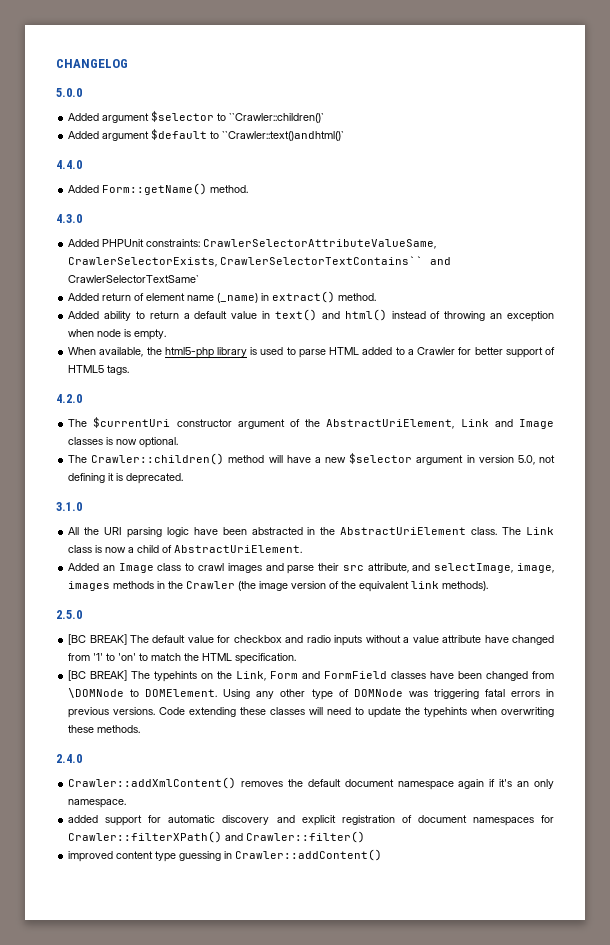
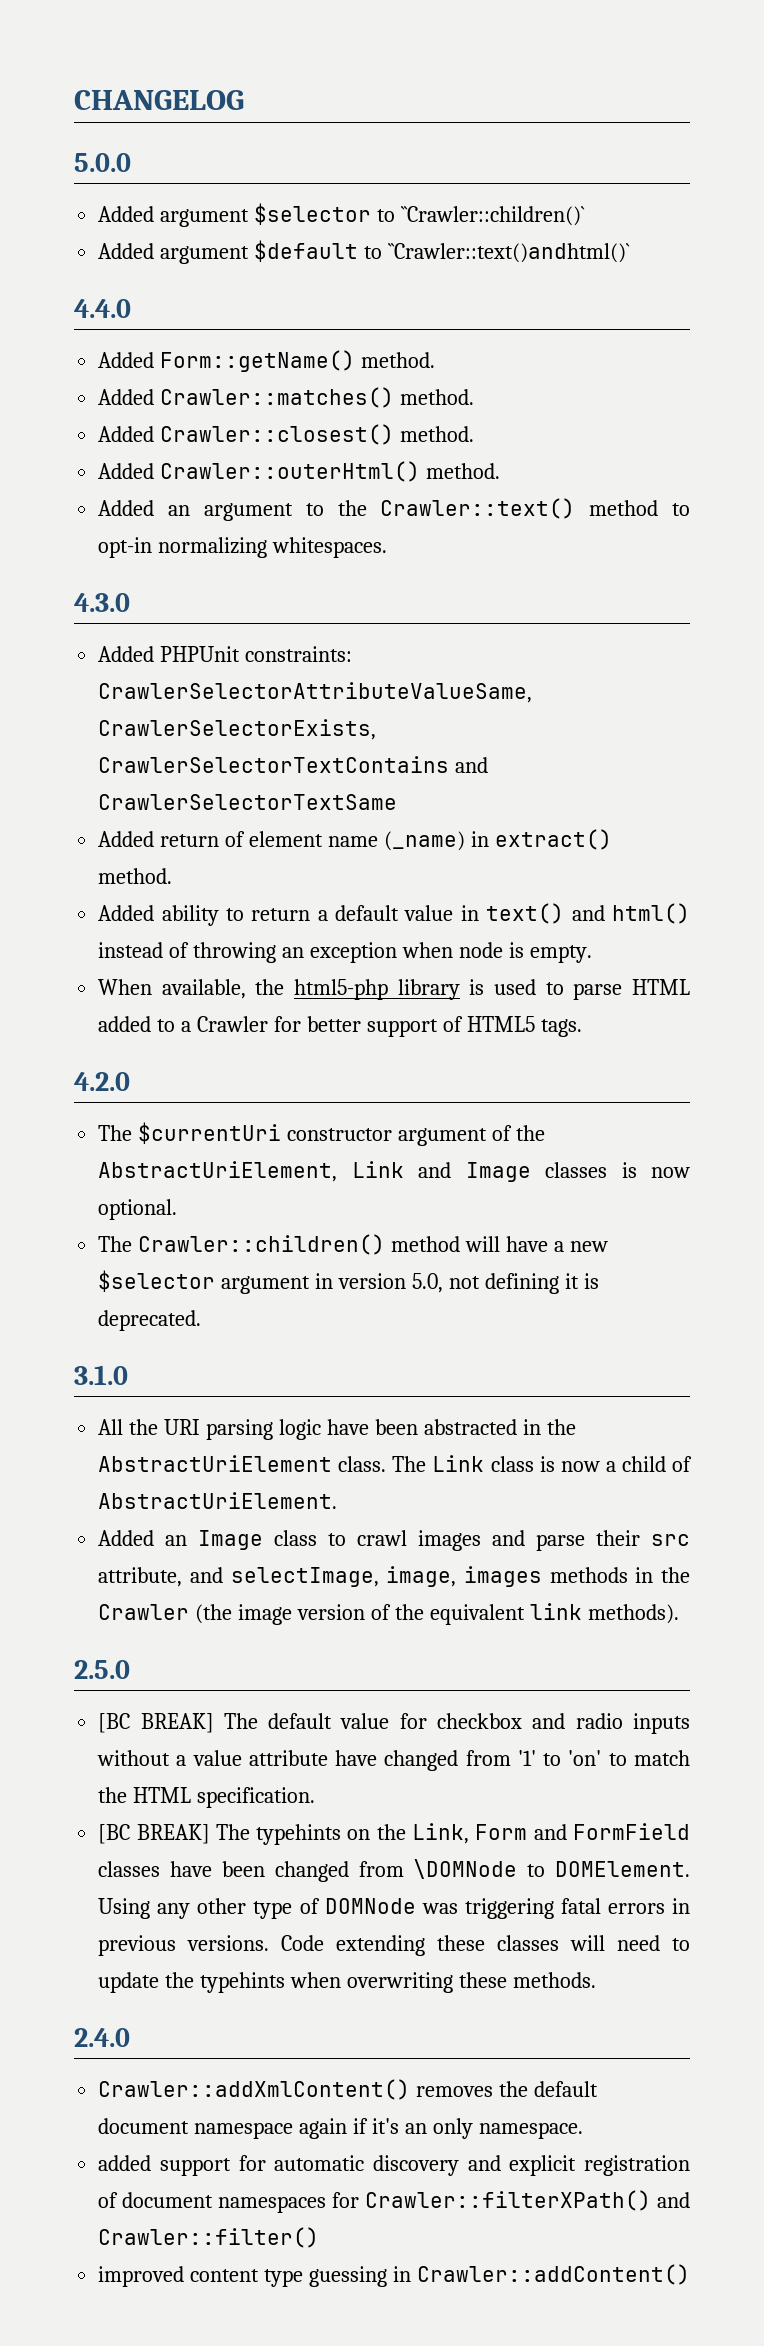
+ Added Crawler::matches() method.
+ Added Crawler::closest() method.
+ Added Crawler::outerHtml() method.
+ Added an argument to the Crawler::text() method to opt-in normalizing whitespaces.
- Added PHPUnit constraints: CrawlerSelectorAttributeValueSame, CrawlerSelectorExists, CrawlerSelectorTextContains`` and CrawlerSelectorTextSame`
+ Added PHPUnit constraints: CrawlerSelectorAttributeValueSame, CrawlerSelectorExists, CrawlerSelectorTextContains and CrawlerSelectorTextSame

